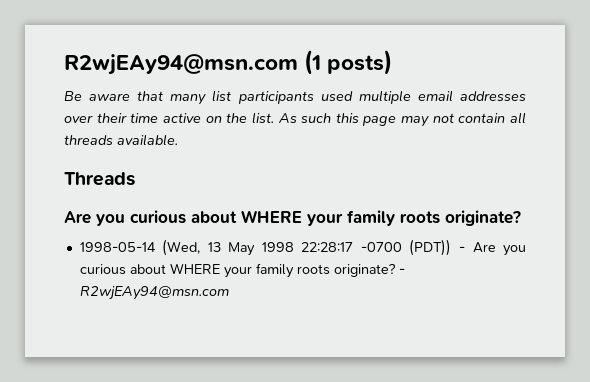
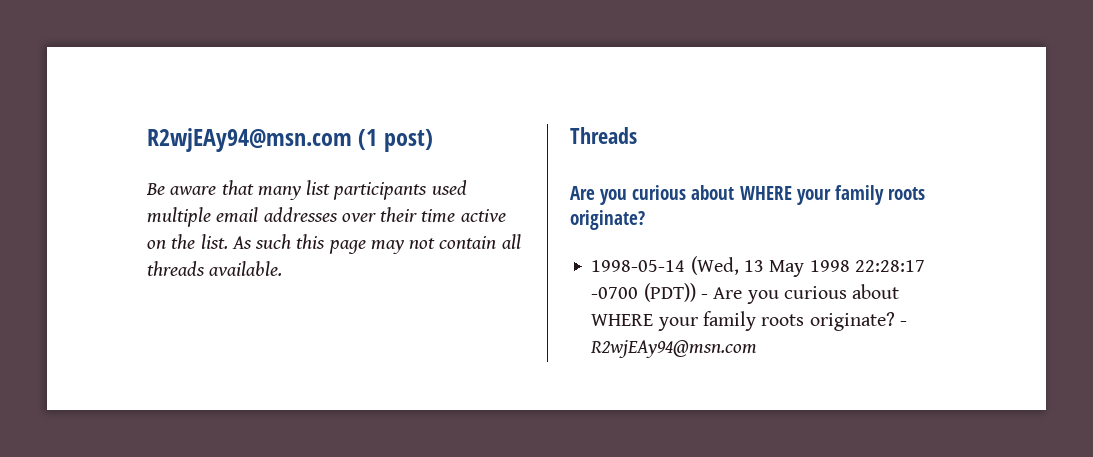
- R2wjEAy94@msn.com (1 posts)
+ R2wjEAy94@msn.com (1 post)

